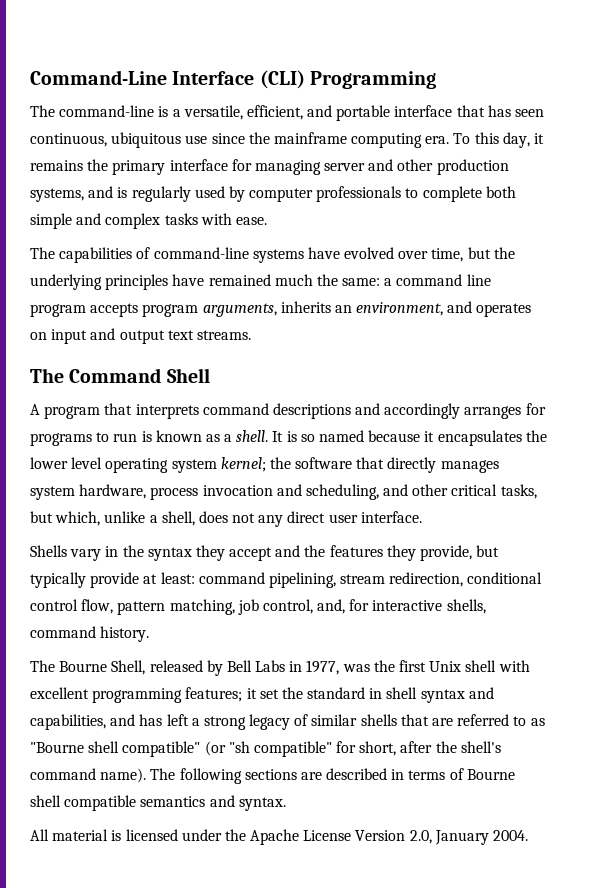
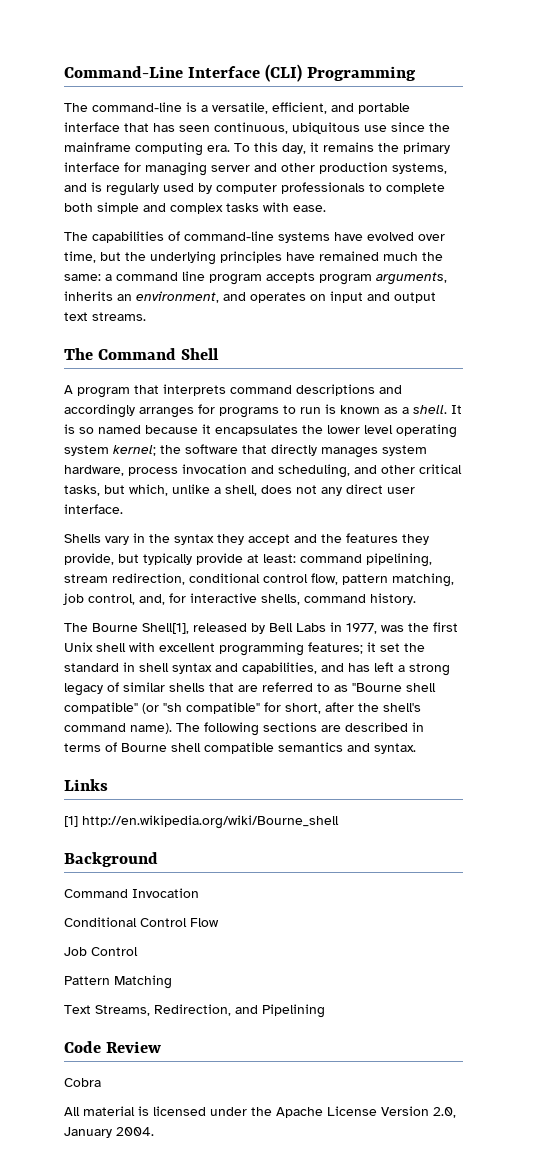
- The Bourne Shell, released by Bell Labs in 1977, was the first Unix shell with excellent programming features; it set the standard in shell syntax and capabilities, and has left a strong legacy of similar shells that are referred to as "Bourne shell compatible" (or "sh compatible" for short, after the shell's command name).
+ The Bourne Shell[1], released by Bell Labs in 1977, was the first Unix shell with excellent programming features; it set the standard in shell syntax and capabilities, and has left a strong legacy of similar shells that are referred to as "Bourne shell compatible" (or "sh compatible" for short, after the shell's command name).
+ Links
+ [1] http://en.wikipedia.org/wiki/Bourne_shell
+ Background
+ Command Invocation
+ Conditional Control Flow
+ Job Control
+ Pattern Matching
+ Text Streams, Redirection, and Pipelining
+ Code Review
+ Cobra

